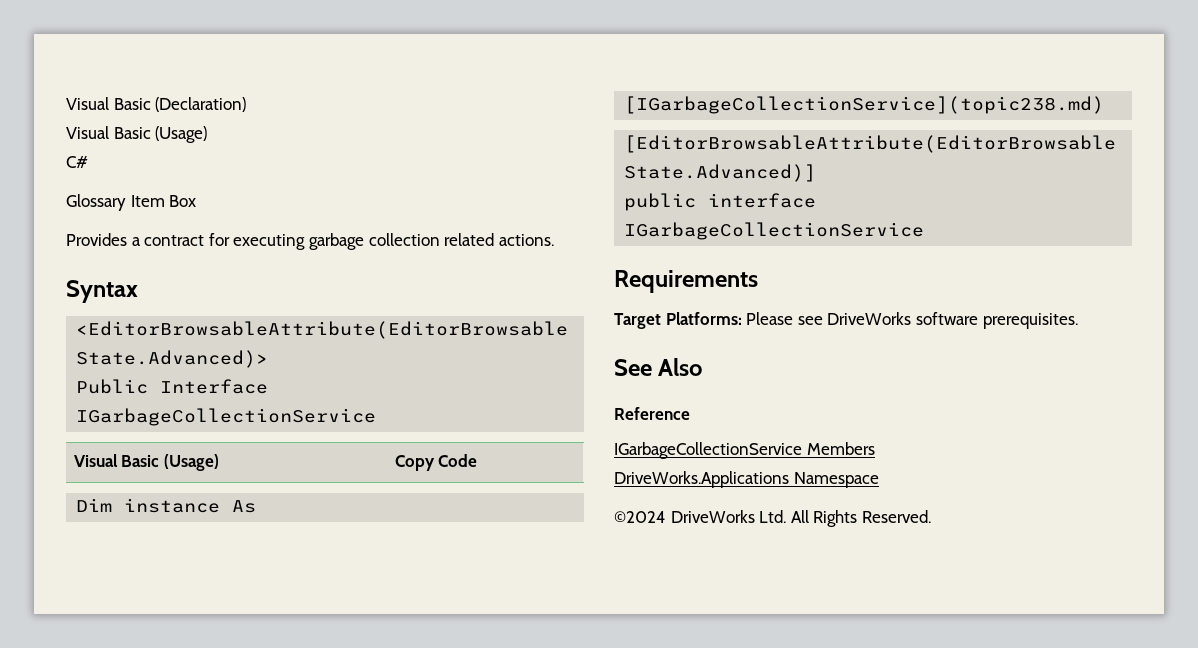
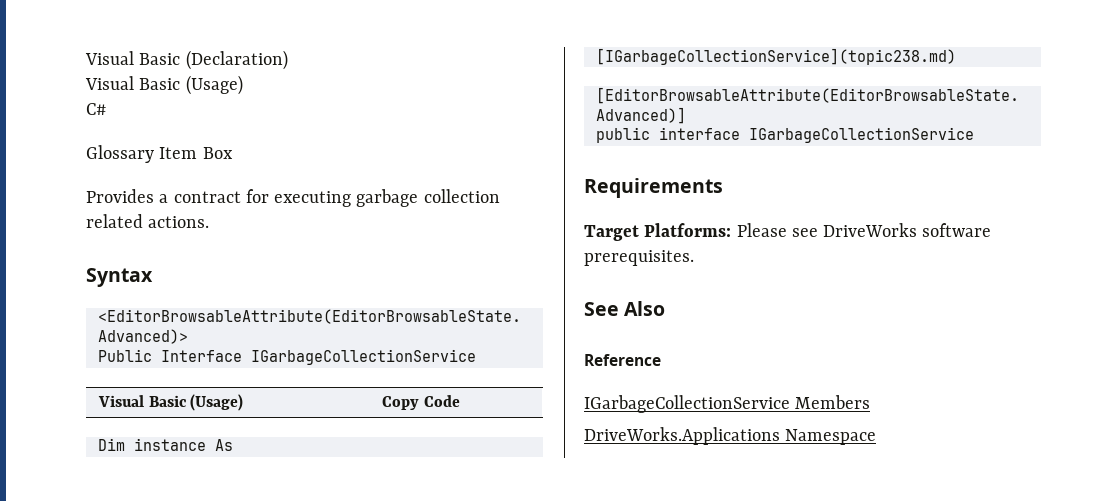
- ©2024 DriveWorks Ltd. All Rights Reserved.

